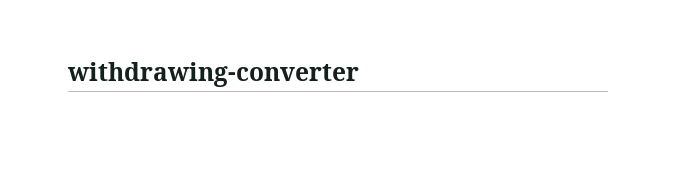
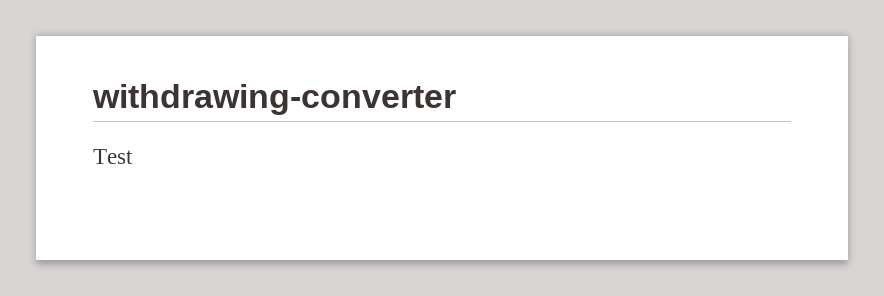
+ Test

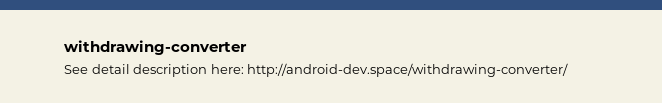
- Test
+ See detail description here: http://android-dev.space/withdrawing-converter/

